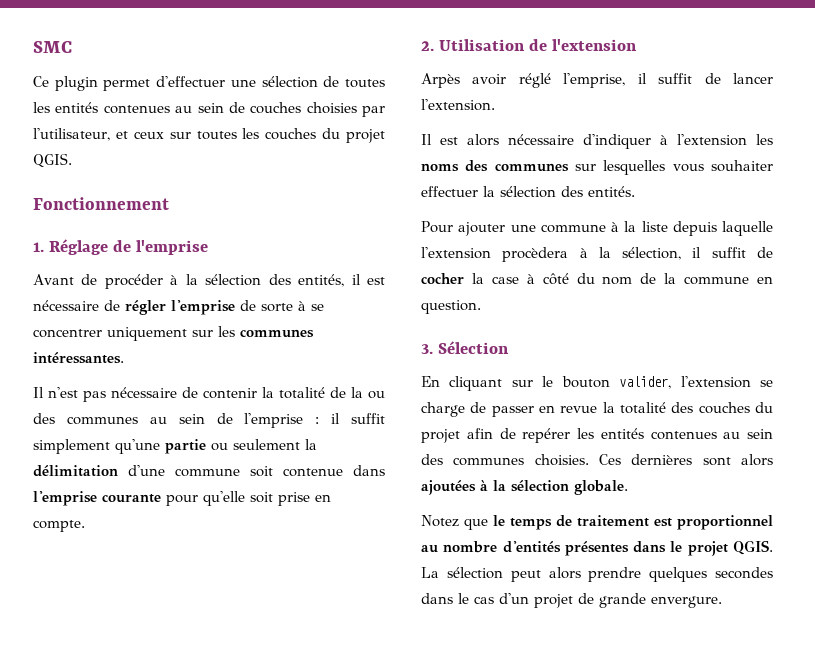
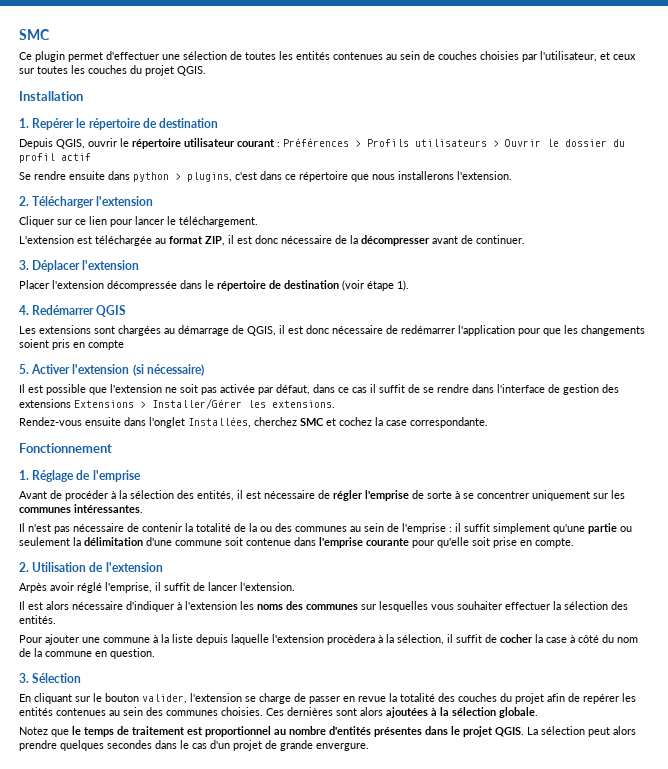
+ Installation
+ 1. Repérer le répertoire de destination
+ Depuis QGIS, ouvrir le répertoire utilisateur courant : Préférences > Profils utilisateurs > Ouvrir le dossier du profil actif
+ Se rendre ensuite dans python > plugins, c'est dans ce répertoire que nous installerons l'extension.
+ 2. Télécharger l'extension
+ Cliquer sur ce lien pour lancer le téléchargement.
+ L'extension est téléchargée au format ZIP, il est donc nécessaire de la décompresser avant de continuer.
+ 3. Déplacer l'extension
+ Placer l'extension décompressée dans le répertoire de destination (voir étape 1).
+ 4. Redémarrer QGIS
+ Les extensions sont chargées au démarrage de QGIS, il est donc nécessaire de redémarrer l'application pour que les changements soient pris en compte
+ 5. Activer l'extension (si nécessaire)
+ Il est possible que l'extension ne soit pas activée par défaut, dans ce cas il suffit de se rendre dans l'interface de gestion des extensions Extensions > Installer/Gérer les extensions.
+ Rendez-vous ensuite dans l'onglet Installées, cherchez SMC et cochez la case correspondante.

